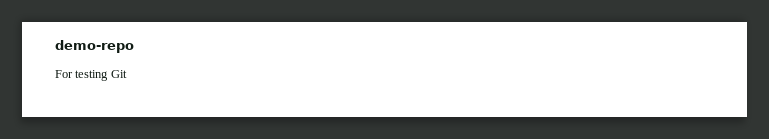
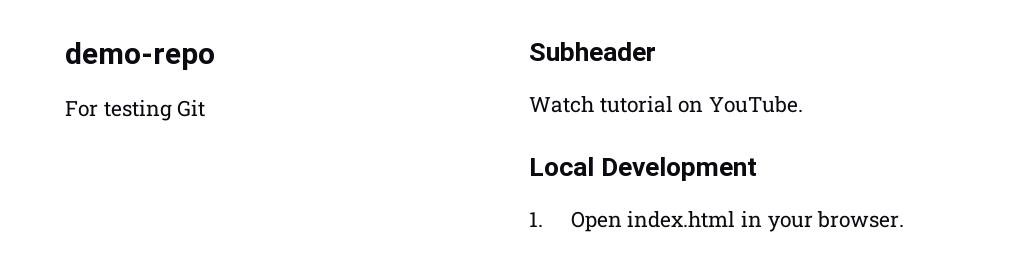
+ Subheader
+ Watch tutorial on YouTube.
+ Local Development
+ 1. Open index.html in your browser.

